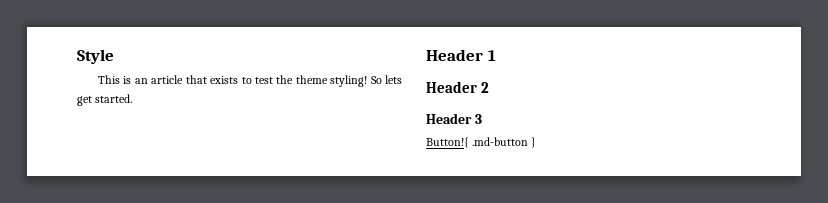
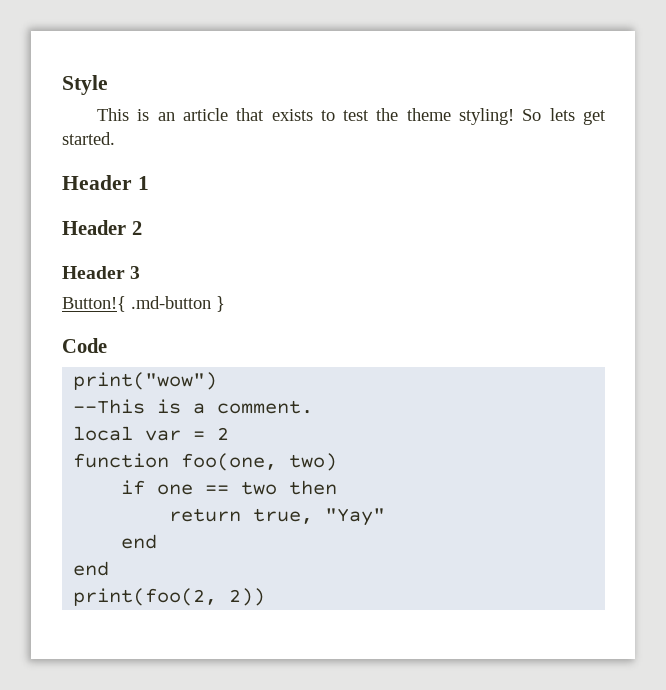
+ Code
+ print("wow")
+ --This is a comment.
+ local var = 2
+ function foo(one, two)
+ if one == two then
+ return true, "Yay"
+ end
+ end
+ print(foo(2, 2))

